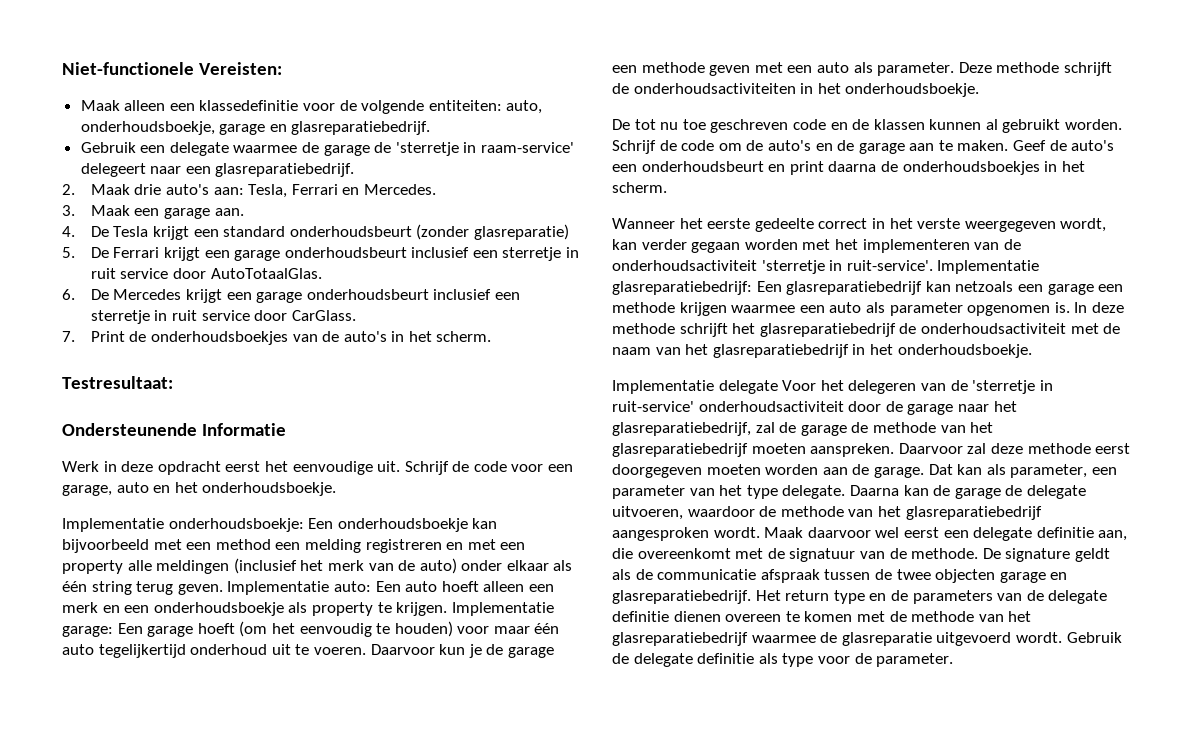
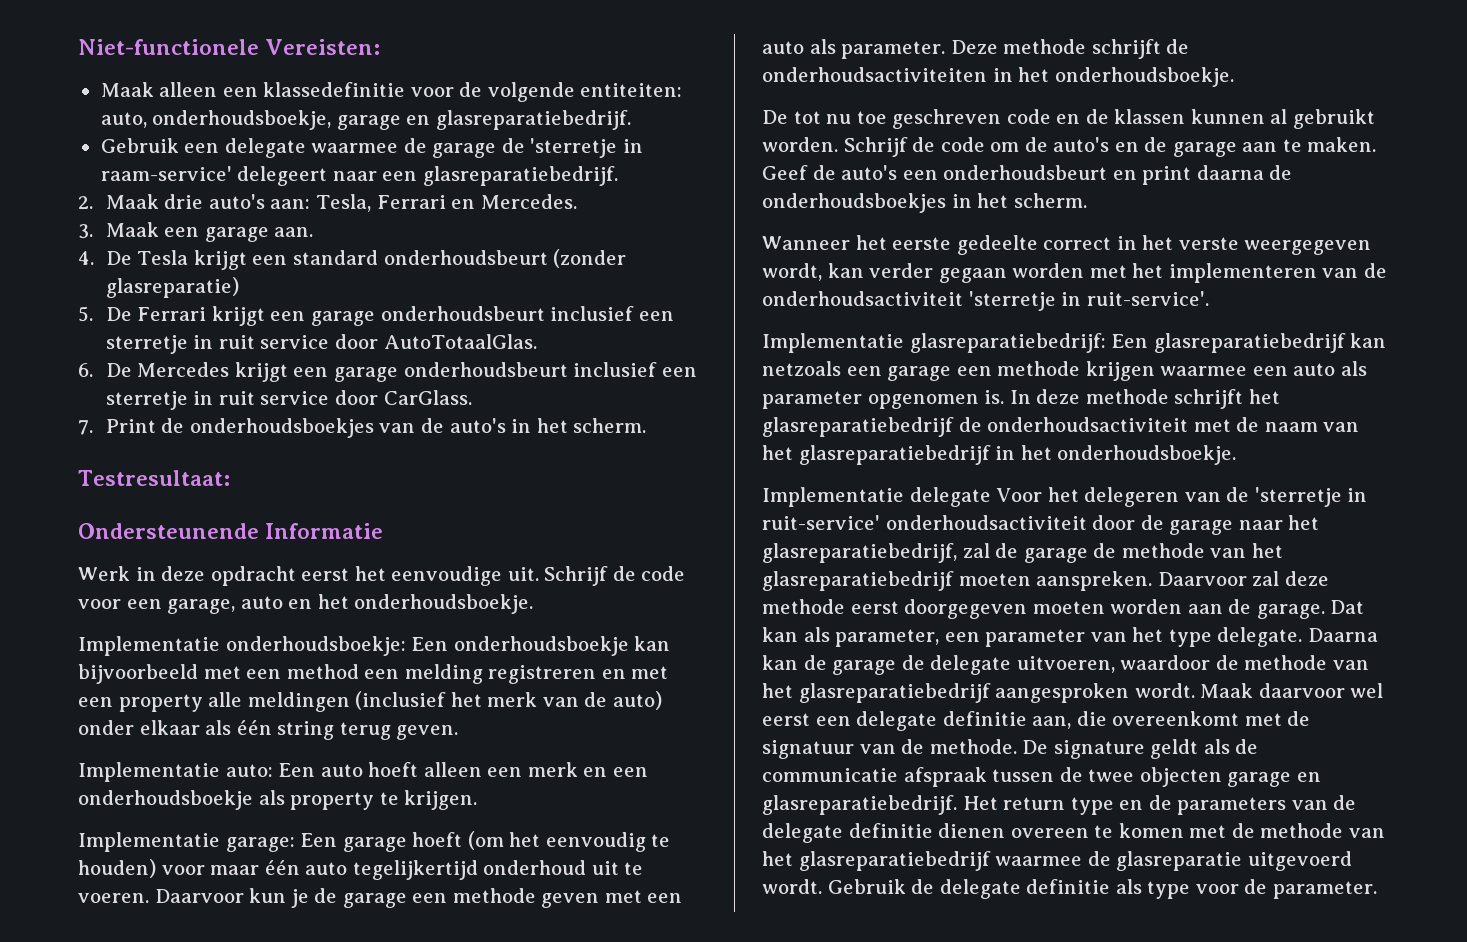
- Een onderhoudsboekje kan bijvoorbeeld met een method een melding registreren en met een property alle meldingen (inclusief het merk van de auto) onder elkaar als één string terug geven. Implementatie auto:
+ Een onderhoudsboekje kan bijvoorbeeld met een method een melding registreren en met een property alle meldingen (inclusief het merk van de auto) onder elkaar als één string terug geven.
+ Implementatie auto:
- Een auto hoeft alleen een merk en een onderhoudsboekje als property te krijgen. Implementatie garage:
+ Een auto hoeft alleen een merk en een onderhoudsboekje als property te krijgen.
+ Implementatie garage:
- Wanneer het eerste gedeelte correct in het verste weergegeven wordt, kan verder gegaan worden met het implementeren van de onderhoudsactiviteit 'sterretje in ruit-service'. Implementatie glasreparatiebedrijf: Een glasreparatiebedrijf kan netzoals een garage een methode krijgen waarmee een auto als parameter opgenomen is.
+ Wanneer het eerste gedeelte correct in het verste weergegeven wordt, kan verder gegaan worden met het implementeren van de onderhoudsactiviteit 'sterretje in ruit-service'.
+ Implementatie glasreparatiebedrijf: Een glasreparatiebedrijf kan netzoals een garage een methode krijgen waarmee een auto als parameter opgenomen is.

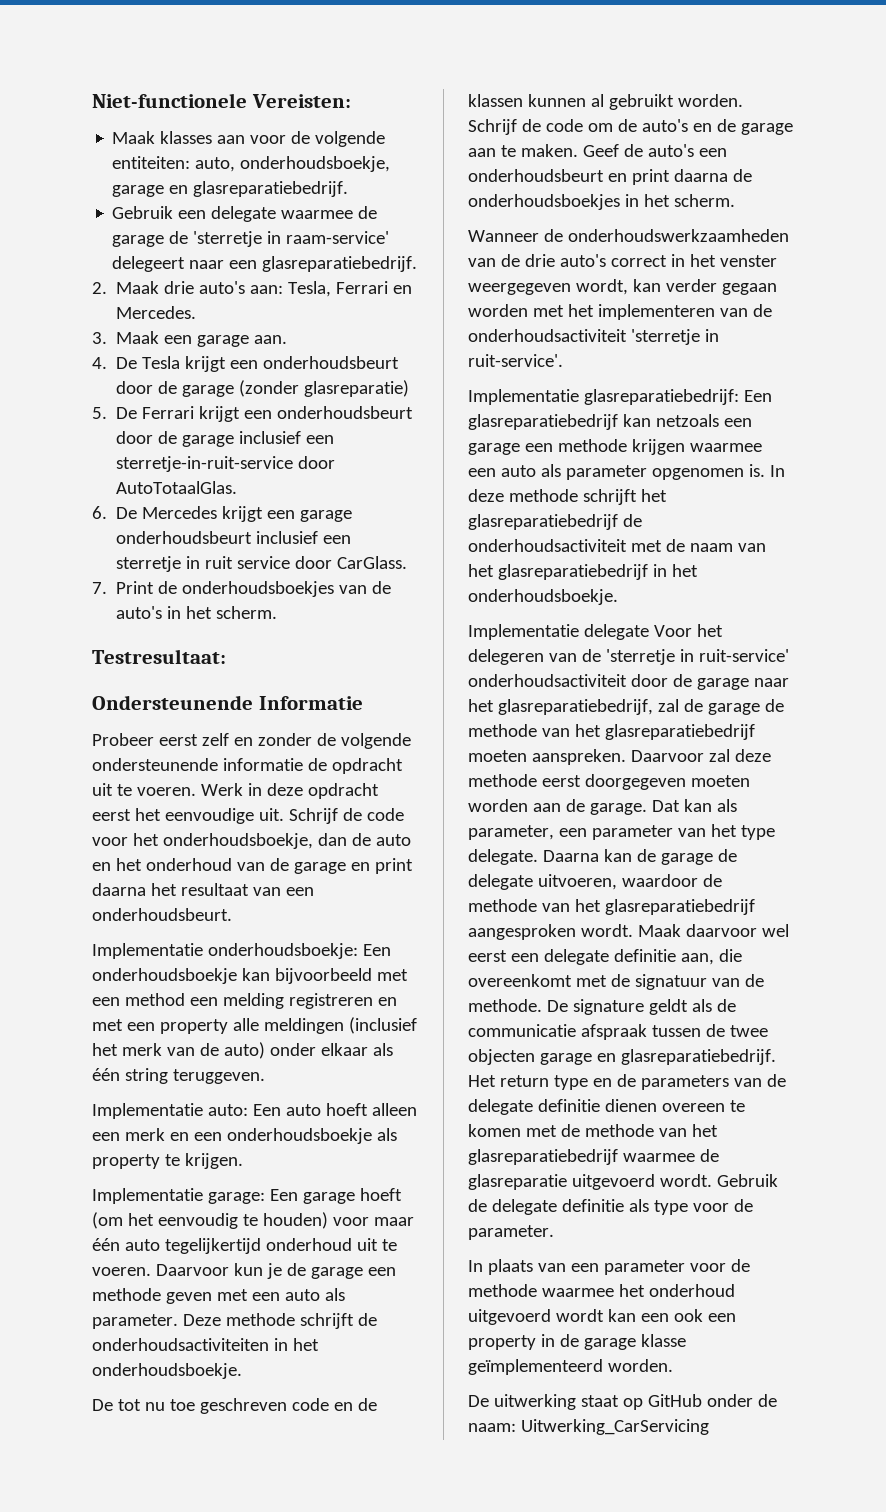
- Maak alleen een klassedefinitie voor de volgende entiteiten: auto, onderhoudsboekje, garage en glasreparatiebedrijf.
+ Maak klasses aan voor de volgende entiteiten: auto, onderhoudsboekje, garage en glasreparatiebedrijf.
- 4. De Tesla krijgt een standard onderhoudsbeurt (zonder glasreparatie)
+ 4. De Tesla krijgt een onderhoudsbeurt door de garage (zonder glasreparatie)
- 5. De Ferrari krijgt een garage onderhoudsbeurt inclusief een sterretje in ruit service door AutoTotaalGlas.
+ 5. De Ferrari krijgt een onderhoudsbeurt door de garage inclusief een sterretje-in-ruit-service door AutoTotaalGlas.
+ Probeer eerst zelf en zonder de volgende ondersteunende informatie de opdracht uit te voeren.
- Schrijf de code voor een garage, auto en het onderhoudsboekje.
+ Schrijf de code voor het onderhoudsboekje, dan de auto en het onderhoud van de garage en print daarna het resultaat van een onderhoudsbeurt.
- Implementatie onderhoudsboekje: Een onderhoudsboekje kan bijvoorbeeld met een method een melding registreren en met een property alle meldingen (inclusief het merk van de auto) onder elkaar als één string terug geven.
+ Implementatie onderhoudsboekje: Een onderhoudsboekje kan bijvoorbeeld met een method een melding registreren en met een property alle meldingen (inclusief het merk van de auto) onder elkaar als één string teruggeven.
- Wanneer het eerste gedeelte correct in het verste weergegeven wordt, kan verder gegaan worden met het implementeren van de onderhoudsactiviteit 'sterretje in ruit-service'.
+ Wanneer de onderhoudswerkzaamheden van de drie auto's correct in het venster weergegeven wordt, kan verder gegaan worden met het implementeren van de onderhoudsactiviteit 'sterretje in ruit-service'.
+ In plaats van een parameter voor de methode waarmee het onderhoud uitgevoerd wordt kan een ook een property in de garage klasse geïmplementeerd worden.
+ De uitwerking staat op GitHub onder de naam: Uitwerking_CarServicing

